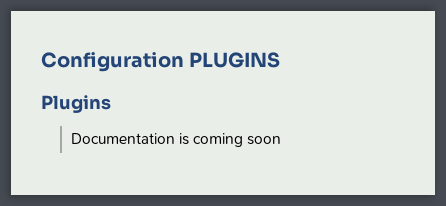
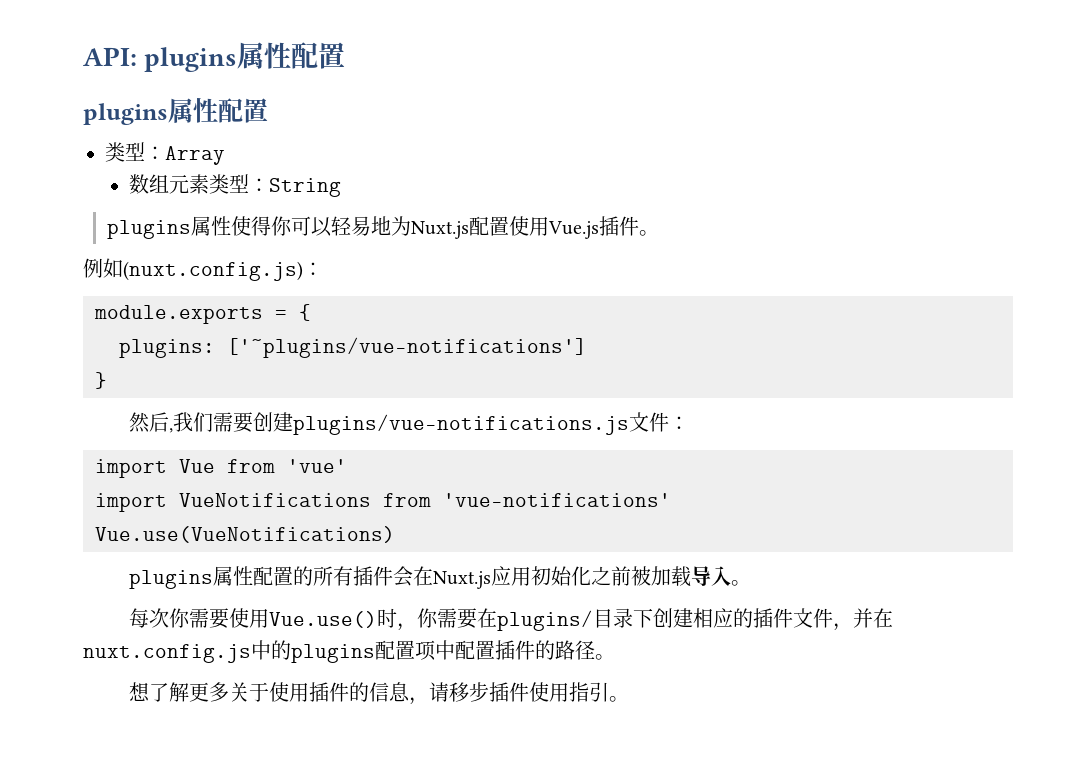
- Configuration PLUGINS
- Plugins
- Documentation is coming soon
+ API: plugins属性配置
+ plugins属性配置
+ 类型：Array
+ 数组元素类型：String
+ plugins属性使得你可以轻易地为Nuxt.js配置使用Vue.js插件。
+ 例如(nuxt.config.js)：
+ module.exports = {
+ plugins: ['~plugins/vue-notifications']
+ }
+ 然后,我们需要创建plugins/vue-notifications.js文件：
+ import Vue from 'vue'
+ import VueNotifications from 'vue-notifications'
+ Vue.use(VueNotifications)
+ plugins属性配置的所有插件会在Nuxt.js应用初始化之前被加载导入。
+ 每次你需要使用Vue.use()时，你需要在plugins/目录下创建相应的插件文件，并在nuxt.config.js中的plugins配置项中配置插件的路径。
+ 想了解更多关于使用插件的信息，请移步插件使用指引。

